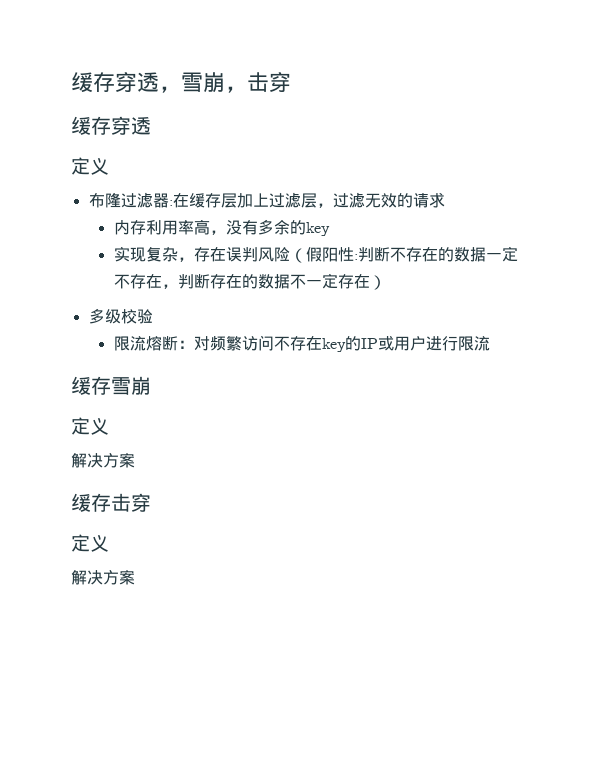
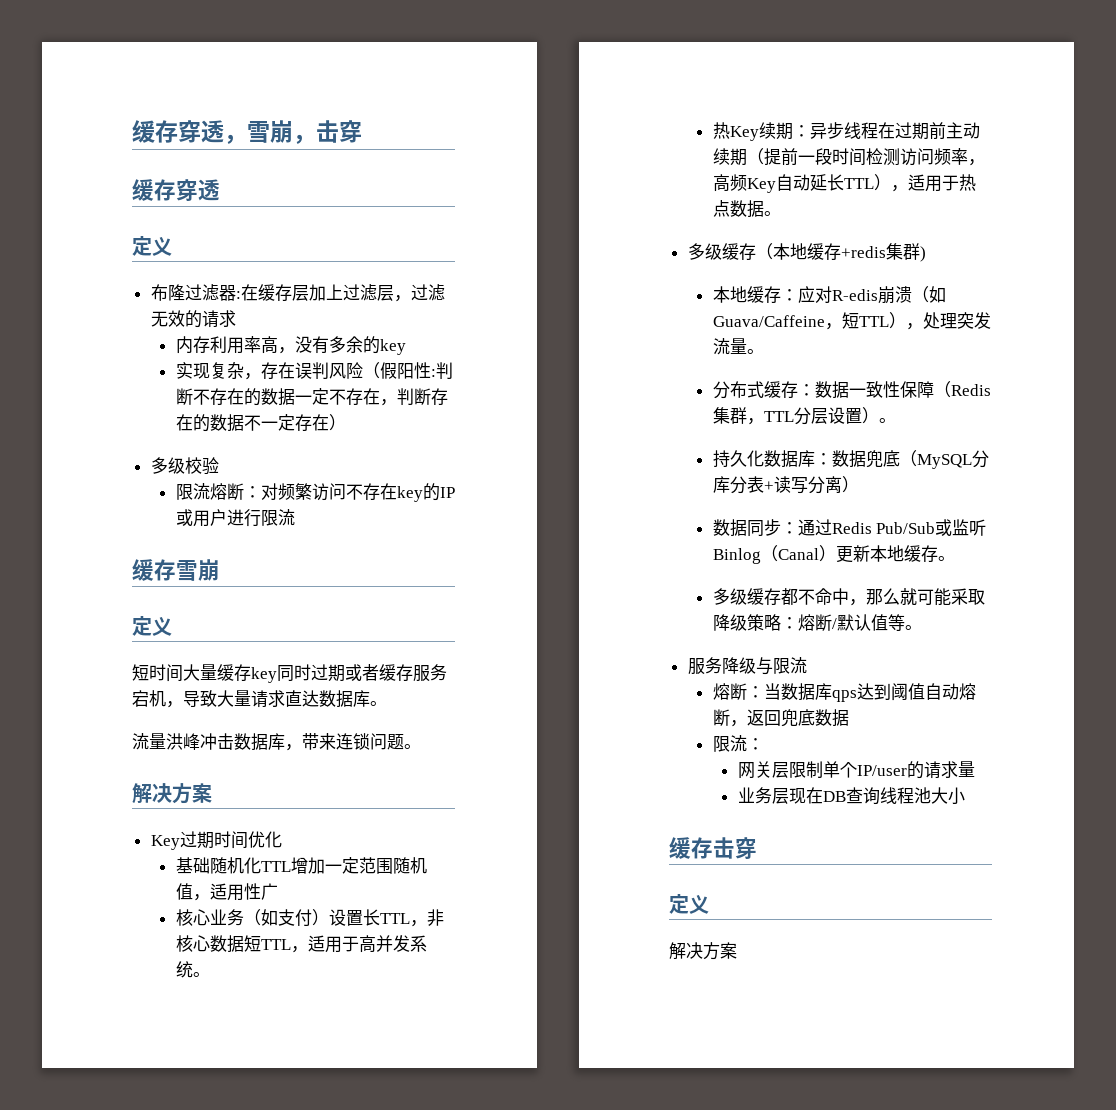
  缓存雪崩
  定义
+ 短时间大量缓存key同时过期或者缓存服务宕机，导致大量请求直达数据库。
+ 流量洪峰冲击数据库，带来连锁问题。
  解决方案
+ Key过期时间优化
+ 基础随机化TTL增加一定范围随机值，适用性广
+ 核心业务（如支付）设置长TTL，非核心数据短TTL，适用于高并发系统。
+ 热Key续期：异步线程在过期前主动续期（提前一段时间检测访问频率，高频Key自动延长TTL），适用于热点数据。
+ 多级缓存（本地缓存+redis集群)
+ 本地缓存：应对R-edis崩溃（如Guava/Caffeine，短TTL），处理突发流量。
+ 分布式缓存：数据一致性保障（Redis集群，TTL分层设置）。
+ 持久化数据库：数据兜底（MySQL分库分表+读写分离）
+ 数据同步：通过Redis Pub/Sub或监听Binlog（Canal）更新本地缓存。
+ 多级缓存都不命中，那么就可能采取降级策略：熔断/默认值等。
+ 服务降级与限流
+ 熔断：当数据库qps达到阈值自动熔断，返回兜底数据
+ 限流：
+ 网关层限制单个IP/user的请求量
+ 业务层现在DB查询线程池大小

